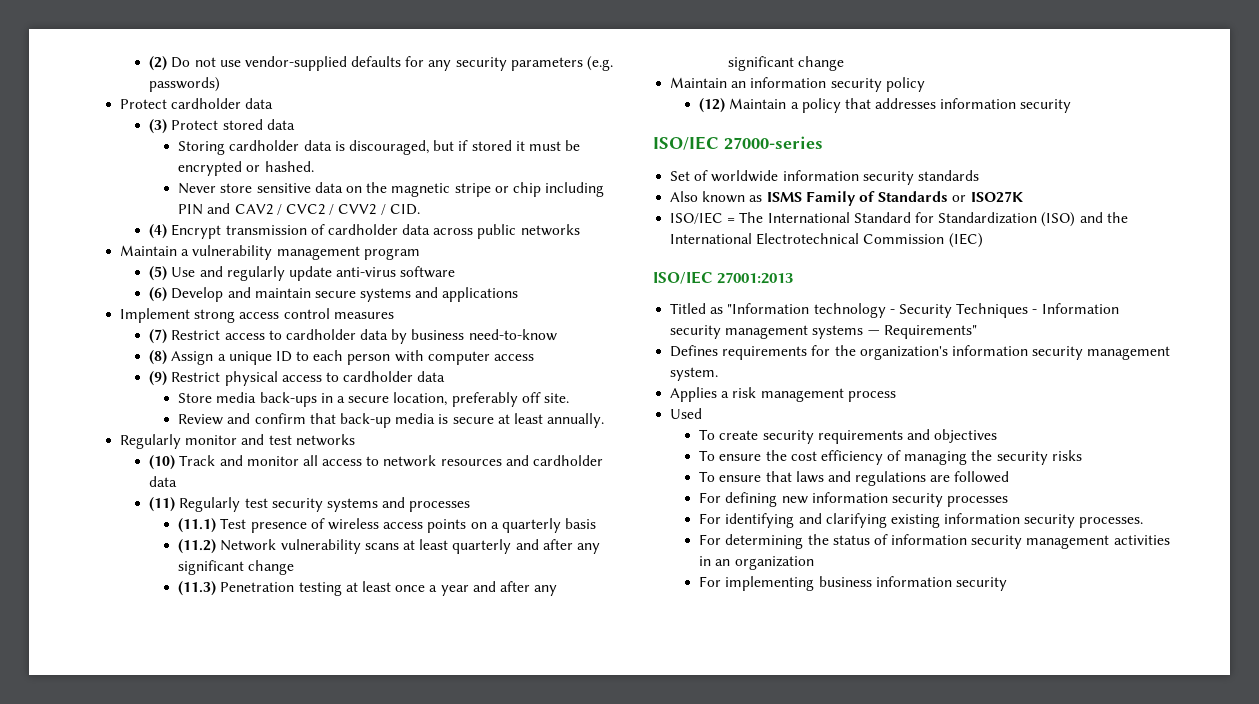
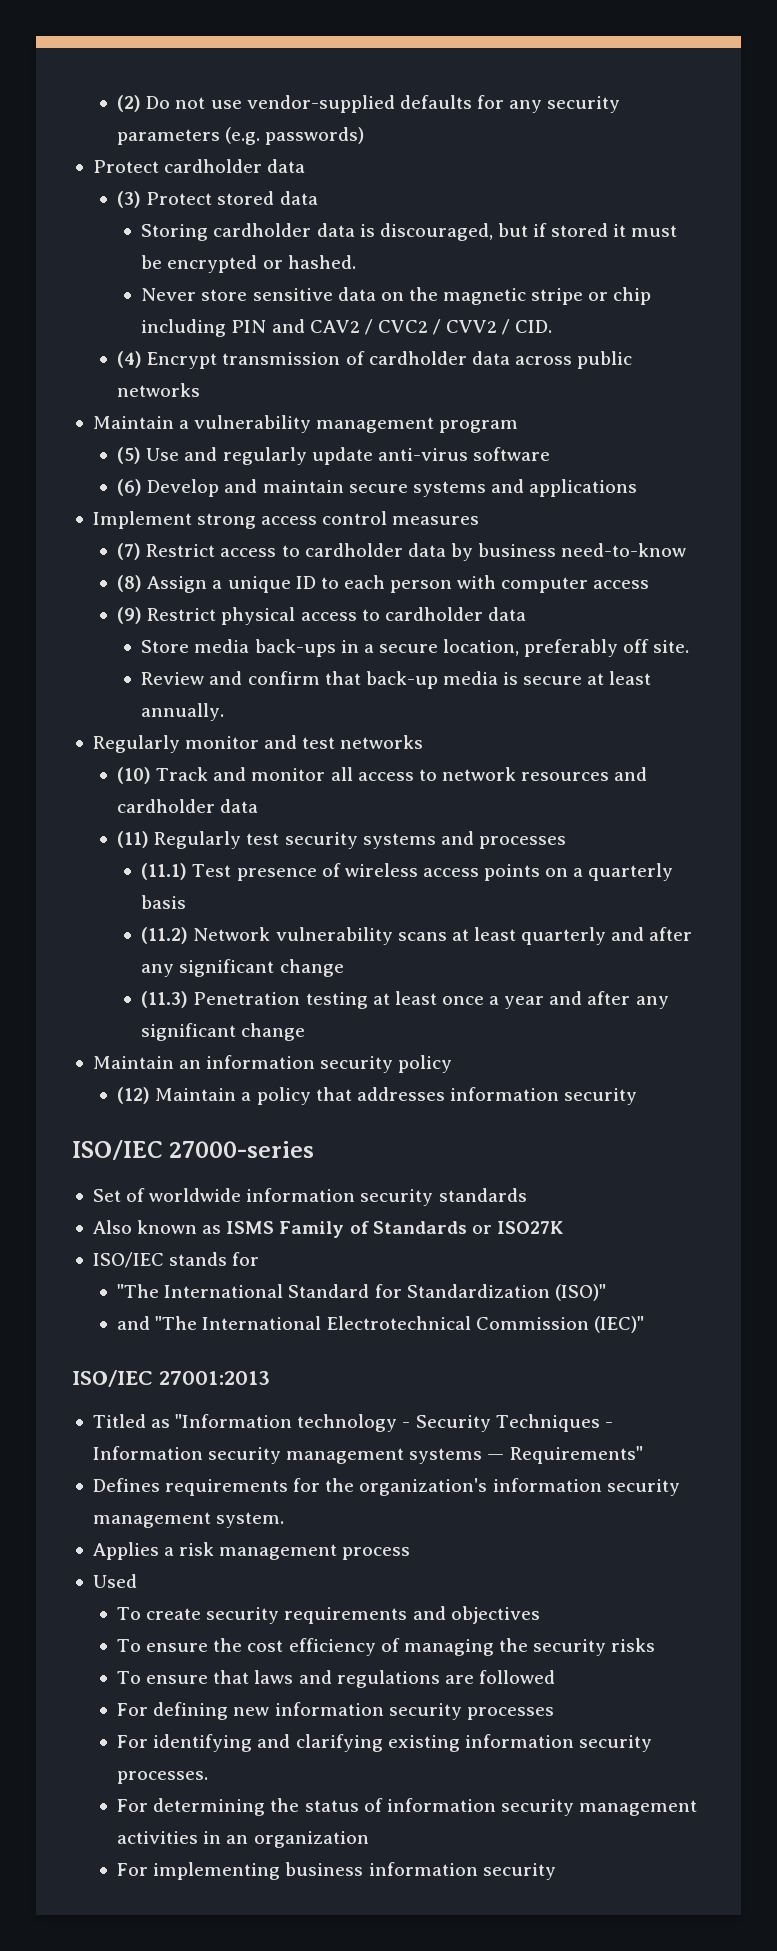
- ISO/IEC = The International Standard for Standardization (ISO) and the International Electrotechnical Commission (IEC)
+ ISO/IEC stands for
+ "The International Standard for Standardization (ISO)"
+ and "The International Electrotechnical Commission (IEC)"

